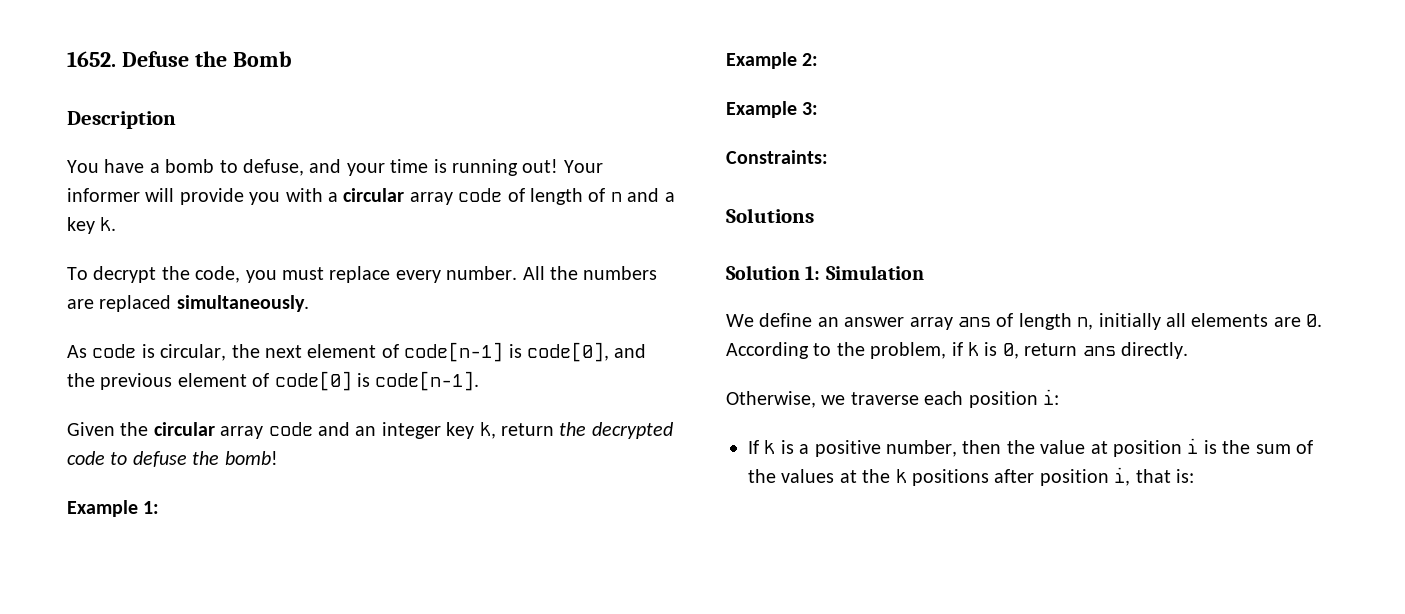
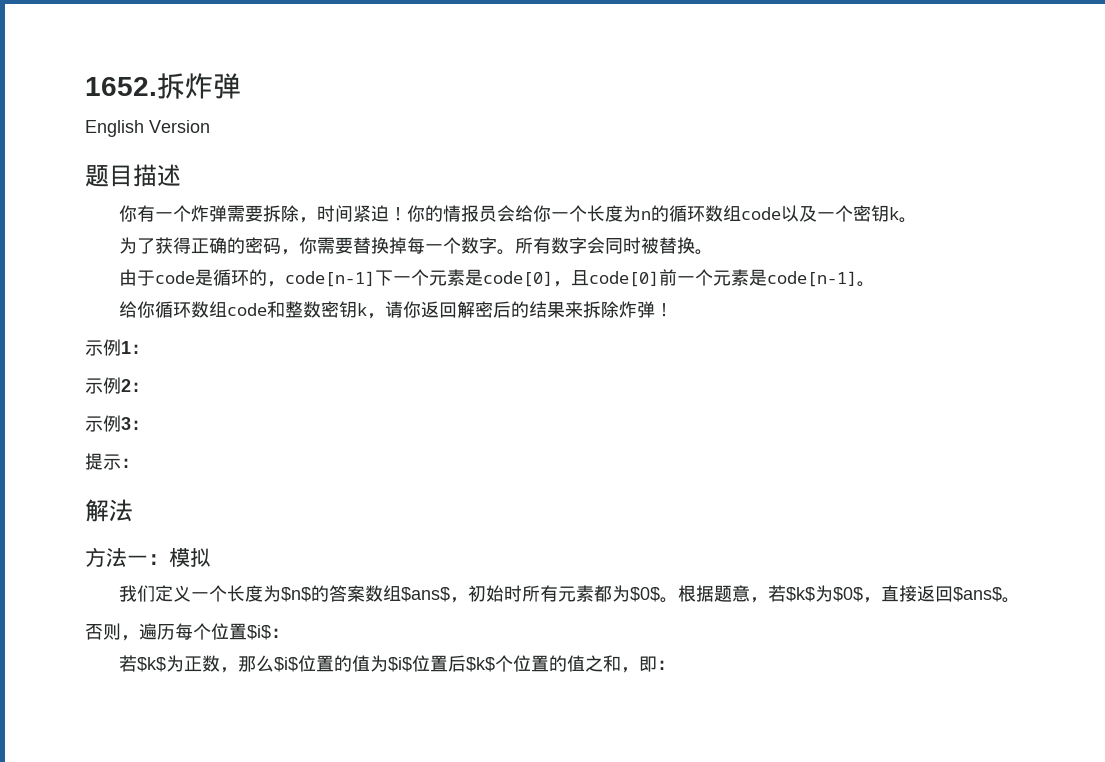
- Defuse the Bomb
- Description
- You have a bomb to defuse, and your time is running out! Your informer will provide you with a circular array code of length of n and a key k.
- To decrypt the code, you must replace every number. All the numbers are replaced simultaneously.
- As code is circular, the next element of code[n-1] is code[0], and the previous element of code[0] is code[n-1].
- Given the circular array code and an integer key k, return the decrypted code to defuse the bomb!
- Example 1:
- Example 2:
- Example 3:
- Constraints:
- Solutions
- Solution 1: Simulation
- We define an answer array ans of length n, initially all elements are 0. According to the problem, if k is 0, return ans directly.
- Otherwise, we traverse each position i:
- If k is a positive number, then the value at position i is the sum of the values at the k positions after position i, that is:
+ 拆炸弹
+ English Version
+ 题目描述
+ 你有一个炸弹需要拆除，时间紧迫！你的情报员会给你一个长度为n的循环数组code以及一个密钥k。
+ 为了获得正确的密码，你需要替换掉每一个数字。所有数字会同时被替换。
+ 由于code是循环的，code[n-1]下一个元素是code[0]，且code[0]前一个元素是code[n-1]。
+ 给你循环数组code和整数密钥k，请你返回解密后的结果来拆除炸弹！
+ 示例1：
+ 示例2：
+ 示例3：
+ 提示：
+ 解法
+ 方法一：模拟
+ 我们定义一个长度为$n$的答案数组$ans$，初始时所有元素都为$0$。根据题意，若$k$为$0$，直接返回$ans$。
+ 否则，遍历每个位置$i$：
+ 若$k$为正数，那么$i$位置的值为$i$位置后$k$个位置的值之和，即：

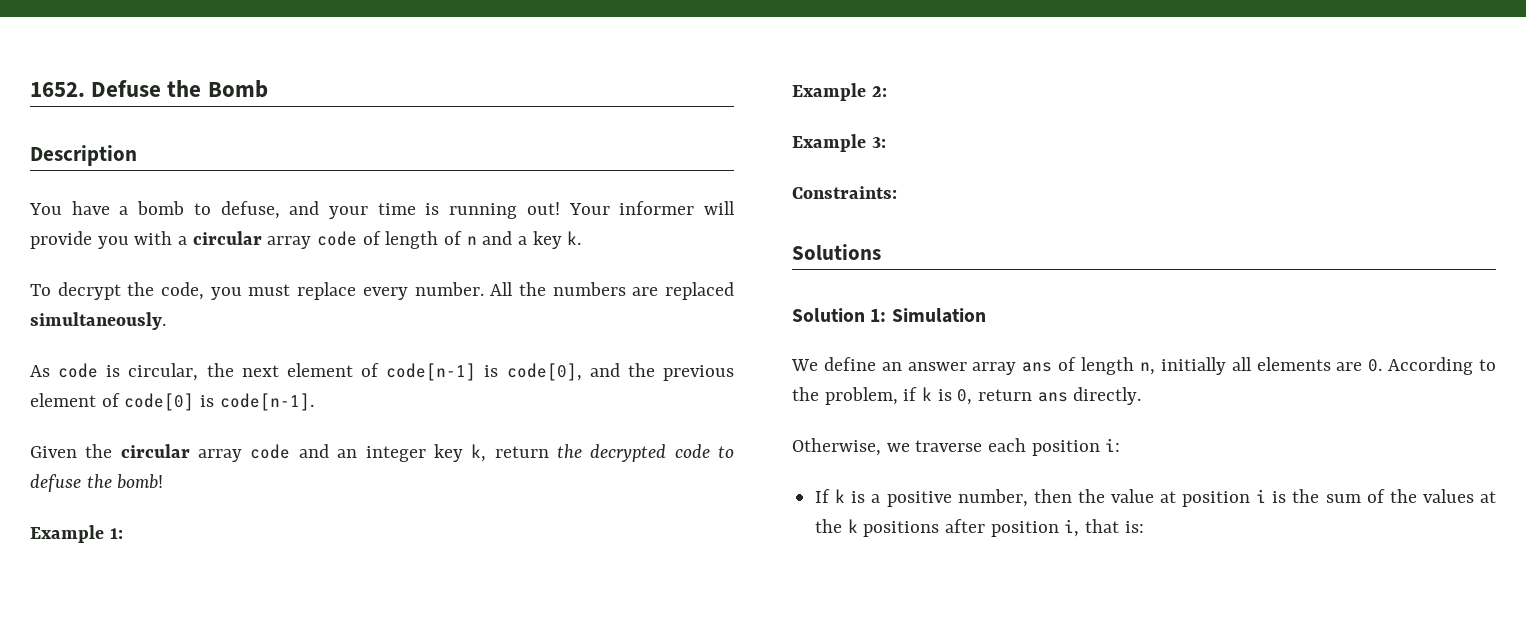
- 拆炸弹
- English Version
- 题目描述
- 你有一个炸弹需要拆除，时间紧迫！你的情报员会给你一个长度为n的循环数组code以及一个密钥k。
- 为了获得正确的密码，你需要替换掉每一个数字。所有数字会同时被替换。
- 由于code是循环的，code[n-1]下一个元素是code[0]，且code[0]前一个元素是code[n-1]。
- 给你循环数组code和整数密钥k，请你返回解密后的结果来拆除炸弹！
- 示例1：
- 示例2：
- 示例3：
- 提示：
- 解法
- 方法一：模拟
- 我们定义一个长度为$n$的答案数组$ans$，初始时所有元素都为$0$。根据题意，若$k$为$0$，直接返回$ans$。
- 否则，遍历每个位置$i$：
- 若$k$为正数，那么$i$位置的值为$i$位置后$k$个位置的值之和，即：
+ Defuse the Bomb
+ Description
+ You have a bomb to defuse, and your time is running out! Your informer will provide you with a circular array code of length of n and a key k.
+ To decrypt the code, you must replace every number. All the numbers are replaced simultaneously.
+ As code is circular, the next element of code[n-1] is code[0], and the previous element of code[0] is code[n-1].
+ Given the circular array code and an integer key k, return the decrypted code to defuse the bomb!
+ Example 1:
+ Example 2:
+ Example 3:
+ Constraints:
+ Solutions
+ Solution 1: Simulation
+ We define an answer array ans of length n, initially all elements are 0. According to the problem, if k is 0, return ans directly.
+ Otherwise, we traverse each position i:
+ If k is a positive number, then the value at position i is the sum of the values at the k positions after position i, that is:

